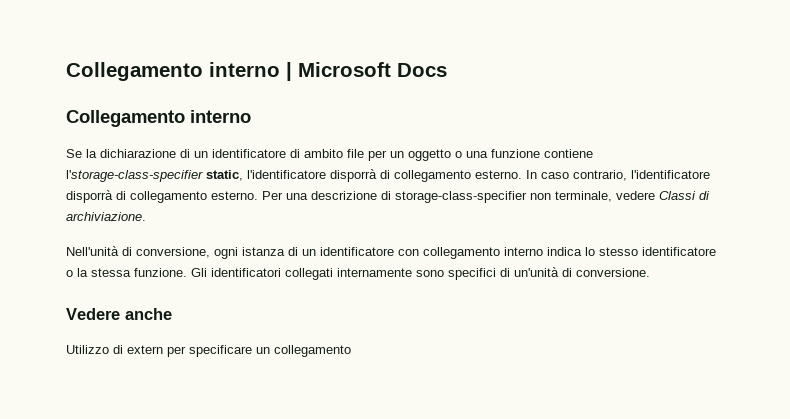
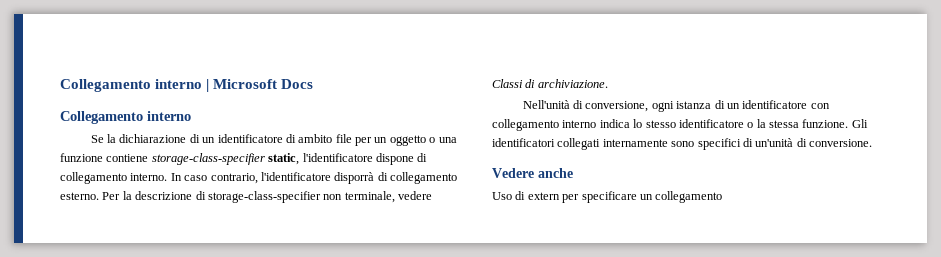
- Se la dichiarazione di un identificatore di ambito file per un oggetto o una funzione contiene l'storage-class-specifier static, l'identificatore disporrà di collegamento esterno.
+ Se la dichiarazione di un identificatore di ambito file per un oggetto o una funzione contiene storage-class-specifier static, l'identificatore dispone di collegamento interno.
- Per una descrizione di storage-class-specifier non terminale, vedere Classi di archiviazione.
+ Per la descrizione di storage-class-specifier non terminale, vedere Classi di archiviazione.
- Utilizzo di extern per specificare un collegamento
+ Uso di extern per specificare un collegamento

